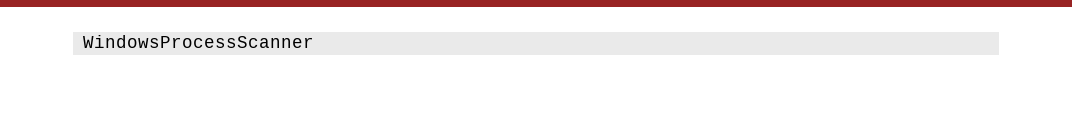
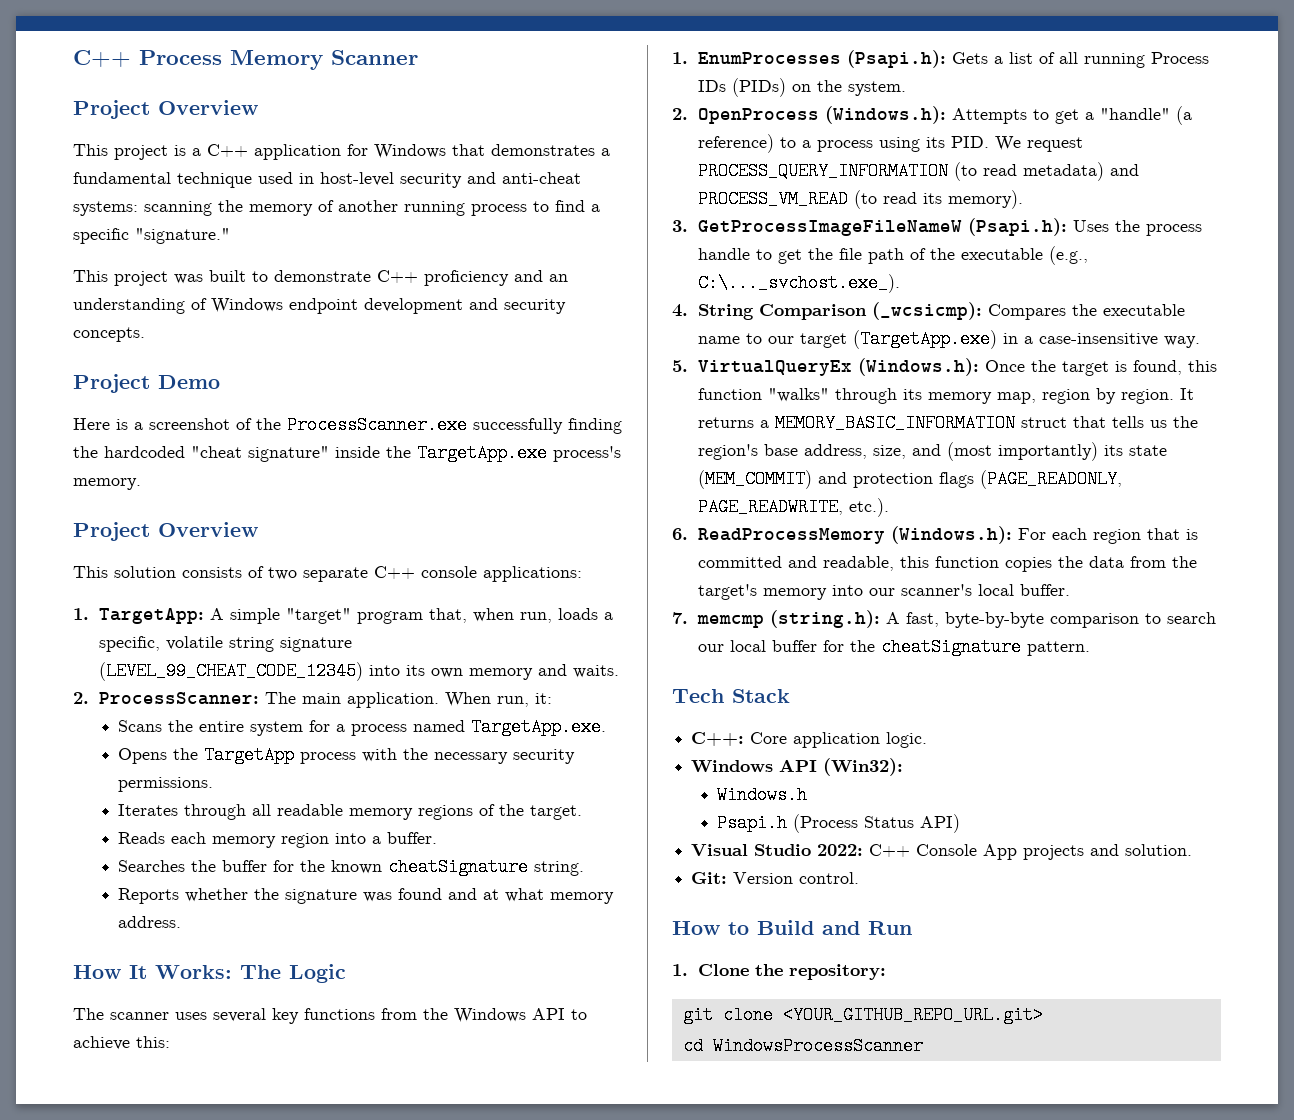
- WindowsProcessScanner
+ C++ Process Memory Scanner
+ Project Overview
+ This project is a C++ application for Windows that demonstrates a fundamental technique used in host-level security and anti-cheat systems: scanning the memory of another running process to find a specific "signature."
+ This project was built to demonstrate C++ proficiency and an understanding of Windows endpoint development and security concepts.
+ Project Demo
+ Here is a screenshot of the ProcessScanner.exe successfully finding the hardcoded "cheat signature" inside the TargetApp.exe process's memory.
+ Project Overview
+ This solution consists of two separate C++ console applications:
+ 1. TargetApp: A simple "target" program that, when run, loads a specific, volatile string signature (LEVEL_99_CHEAT_CODE_12345) into its own memory and waits.
+ 2. ProcessScanner: The main application. When run, it:
+ Scans the entire system for a process named TargetApp.exe.
+ Opens the TargetApp process with the necessary security permissions.
+ Iterates through all readable memory regions of the target.
+ Reads each memory region into a buffer.
+ Searches the buffer for the known cheatSignature string.
+ Reports whether the signature was found and at what memory address.
+ How It Works: The Logic
+ The scanner uses several key functions from the Windows API to achieve this:
+ 1. EnumProcesses (Psapi.h): Gets a list of all running Process IDs (PIDs) on the system.
+ 2. OpenProcess (Windows.h): Attempts to get a "handle" (a reference) to a process using its PID. We request PROCESS_QUERY_INFORMATION (to read metadata) and PROCESS_VM_READ (to read its memory).
+ 3. GetProcessImageFileNameW (Psapi.h): Uses the process handle to get the file path of the executable (e.g., C:\..._svchost.exe_).
+ 4. String Comparison (_wcsicmp): Compares the executable name to our target (TargetApp.exe) in a case-insensitive way.
+ 5. VirtualQueryEx (Windows.h): Once the target is found, this function "walks" through its memory map, region by region. It returns a MEMORY_BASIC_INFORMATION struct that tells us the region's base address, size, and (most importantly) its state (MEM_COMMIT) and protection flags (PAGE_READONLY, PAGE_READWRITE, etc.).
+ 6. ReadProcessMemory (Windows.h): For each region that is committed and readable, this function copies the data from the target's memory into our scanner's local buffer.
+ 7. memcmp (string.h): A fast, byte-by-byte comparison to search our local buffer for the cheatSignature pattern.
+ Tech Stack
+ C++: Core application logic.
+ Windows API (Win32):
+ Windows.h
+ Psapi.h (Process Status API)
+ Visual Studio 2022: C++ Console App projects and solution.
+ Git: Version control.
+ How to Build and Run
+ 1. Clone the repository:
+ git clone <YOUR_GITHUB_REPO_URL.git>
+ cd WindowsProcessScanner

